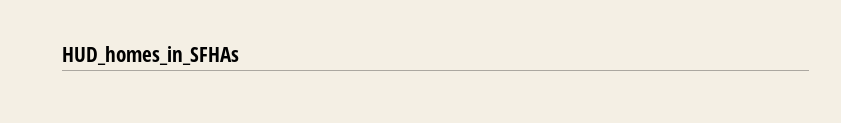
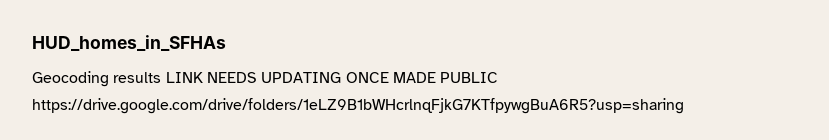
+ Geocoding results LINK NEEDS UPDATING ONCE MADE PUBLIC https://drive.google.com/drive/folders/1eLZ9B1bWHcrlnqFjkG7KTfpywgBuA6R5?usp=sharing

